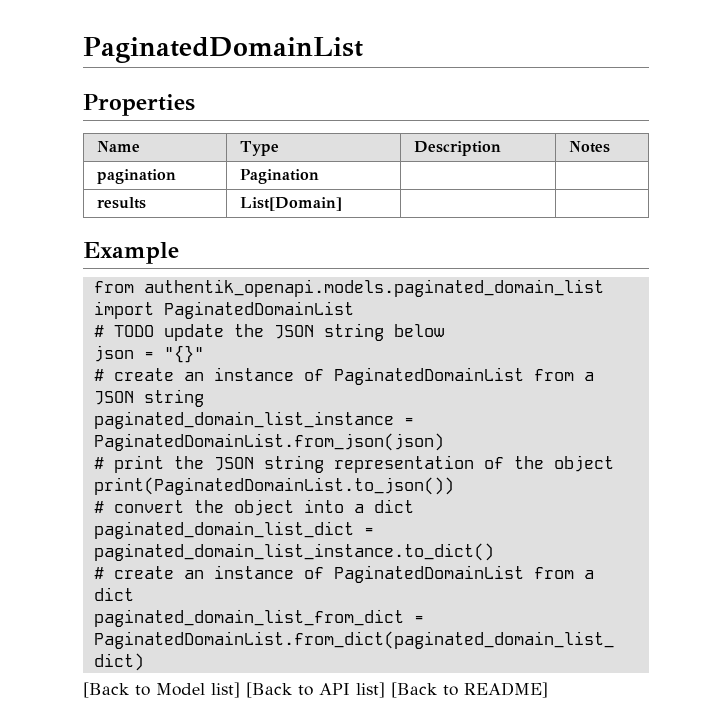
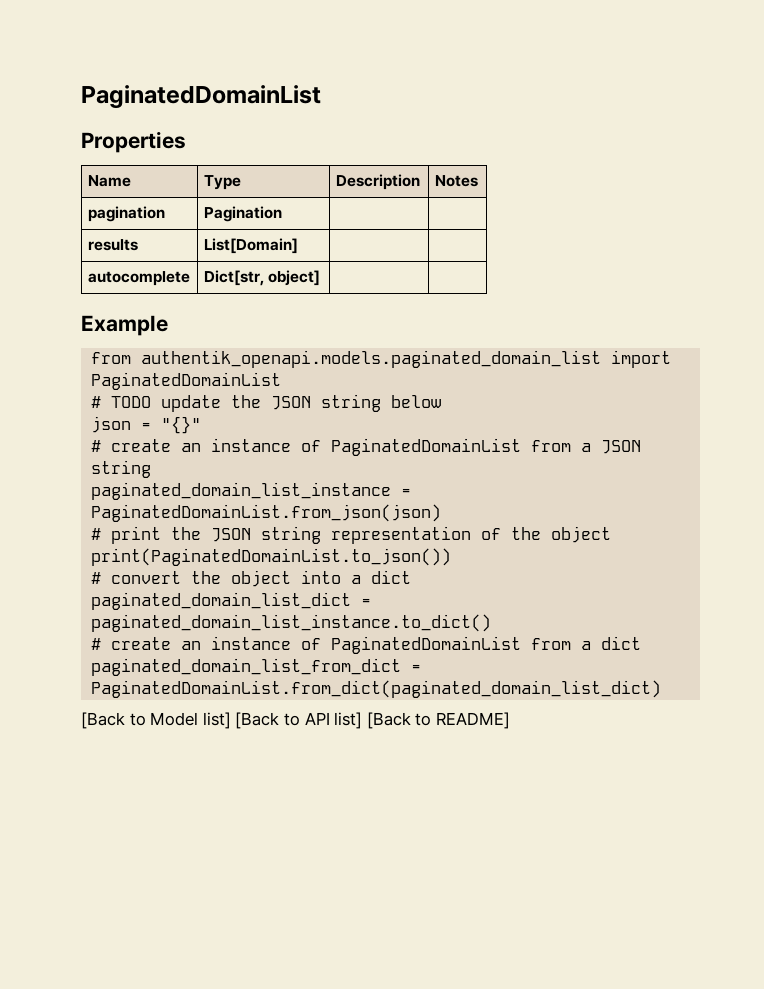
+ autocomplete | Dict[str, object] | |

